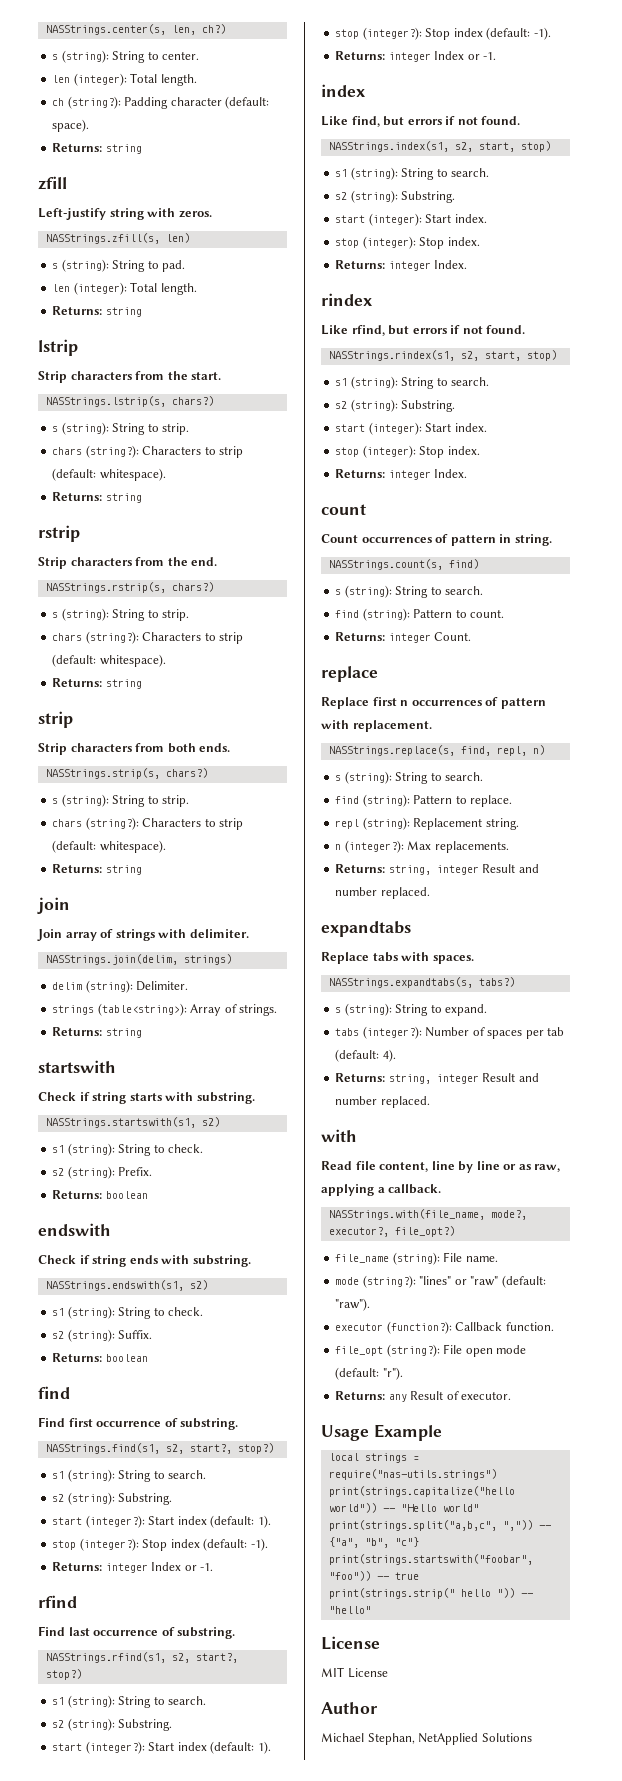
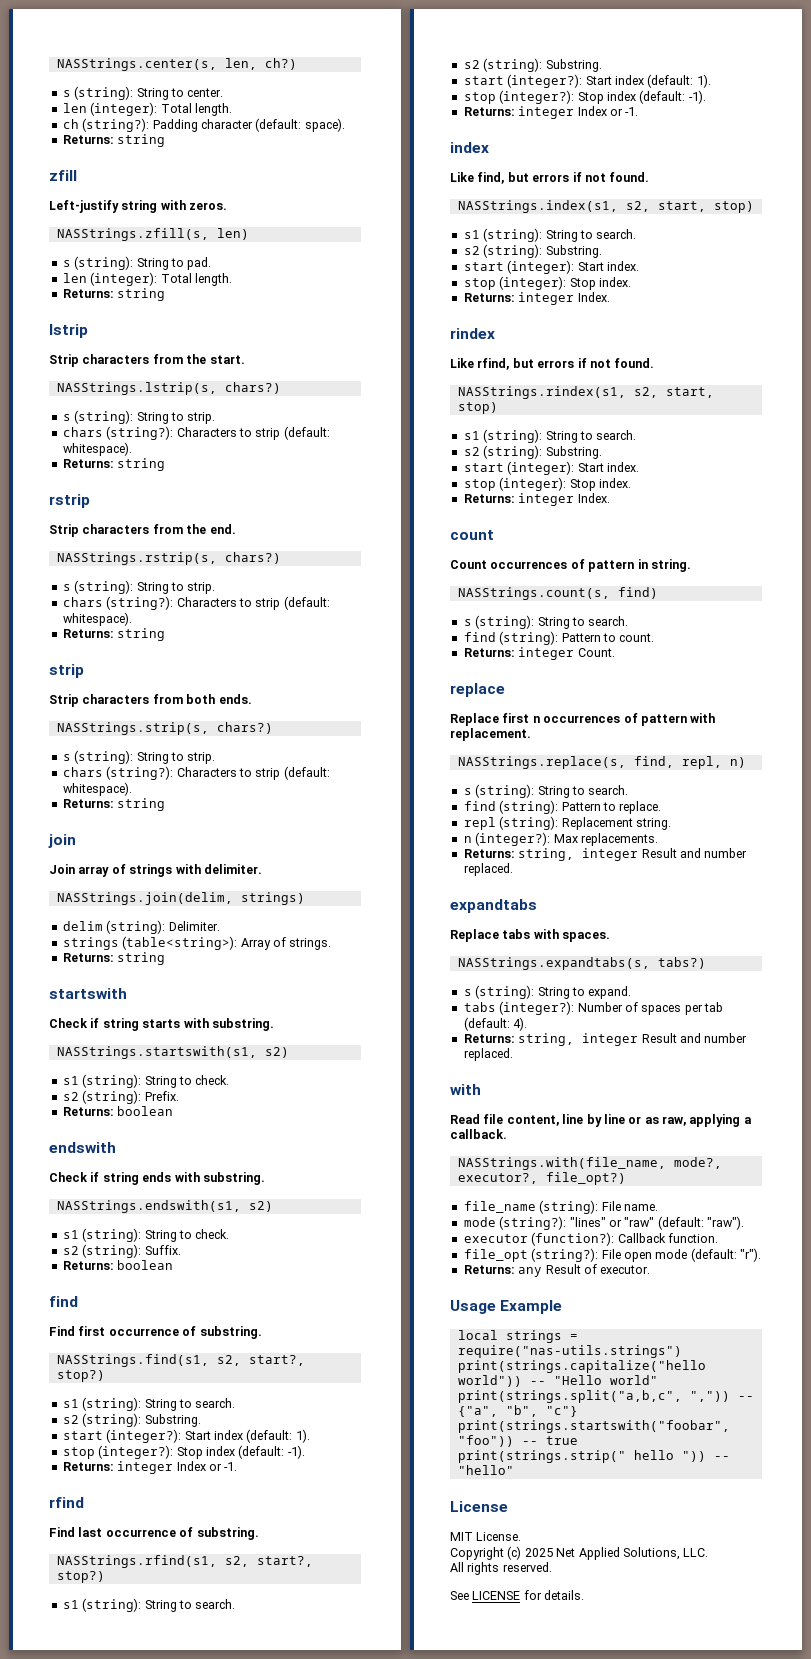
- MIT License
- Author
- Michael Stephan, NetApplied Solutions
+ MIT License.
+ Copyright (c) 2025 Net Applied Solutions, LLC.
+ All rights reserved.
+ See LICENSE for details.

